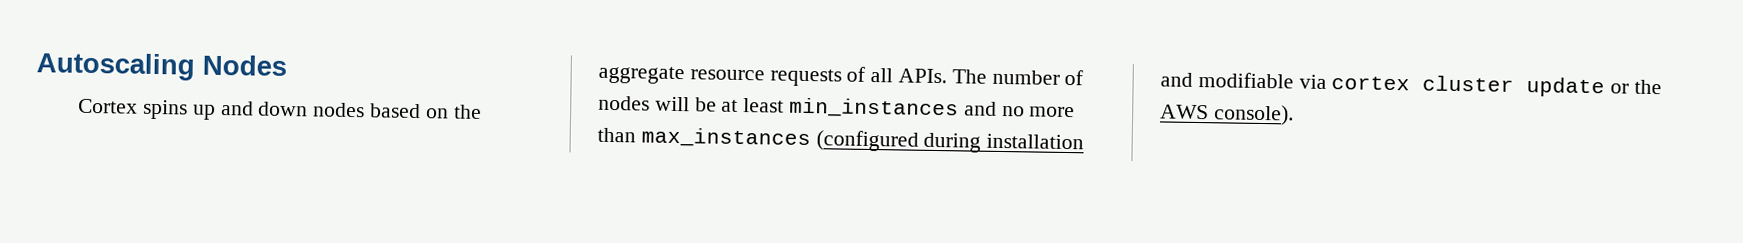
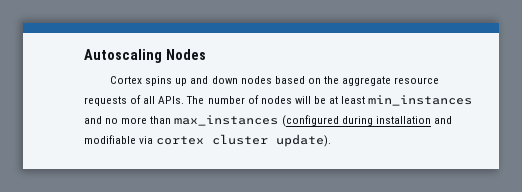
- The number of nodes will be at least min_instances and no more than max_instances (configured during installation and modifiable via cortex cluster update or the AWS console).
+ The number of nodes will be at least min_instances and no more than max_instances (configured during installation and modifiable via cortex cluster update).

